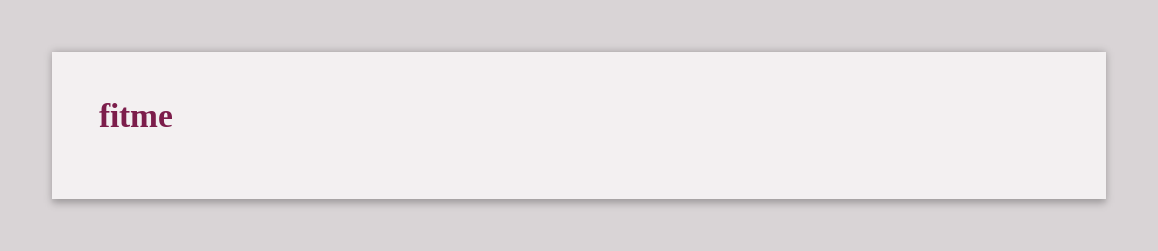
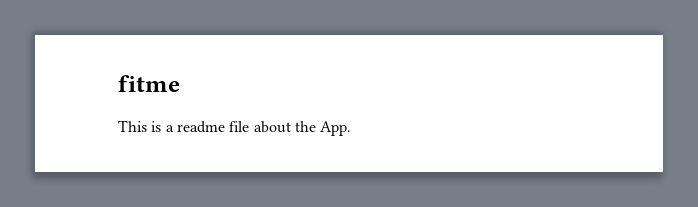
+ This is a readme file about the App.

